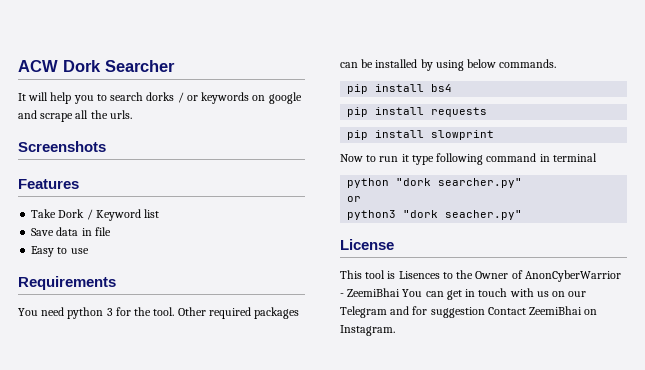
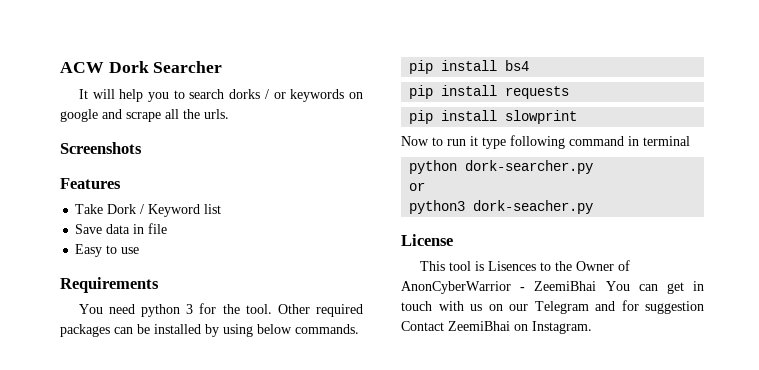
- python "dork searcher.py"
+ python dork-searcher.py
- python3 "dork seacher.py"
+ python3 dork-seacher.py

